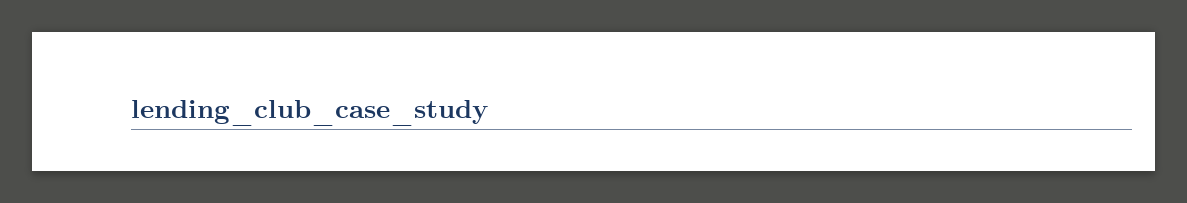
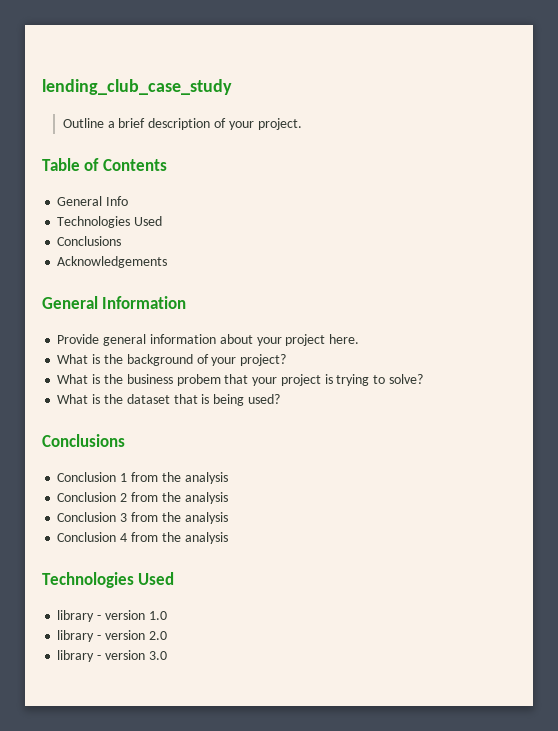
+ Outline a brief description of your project.
+ Table of Contents
+ General Info
+ Technologies Used
+ Conclusions
+ Acknowledgements
+ General Information
+ Provide general information about your project here.
+ What is the background of your project?
+ What is the business probem that your project is trying to solve?
+ What is the dataset that is being used?
+ Conclusions
+ Conclusion 1 from the analysis
+ Conclusion 2 from the analysis
+ Conclusion 3 from the analysis
+ Conclusion 4 from the analysis
+ Technologies Used
+ library - version 1.0
+ library - version 2.0
+ library - version 3.0

